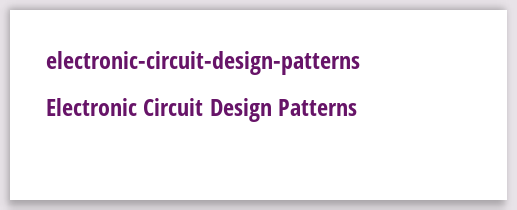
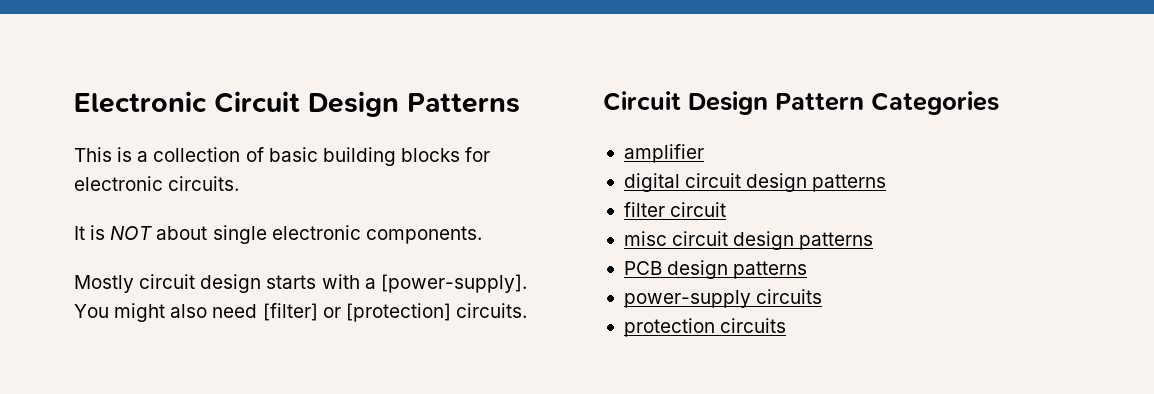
- electronic-circuit-design-patterns
+ This is a collection of basic building blocks for electronic circuits.
+ It is NOT about single electronic components.
+ Mostly circuit design starts with a [power-supply]. You might also need [filter] or [protection] circuits.
+ Circuit Design Pattern Categories
+ amplifier
+ digital circuit design patterns
+ filter circuit
+ misc circuit design patterns
+ PCB design patterns
+ power-supply circuits
+ protection circuits

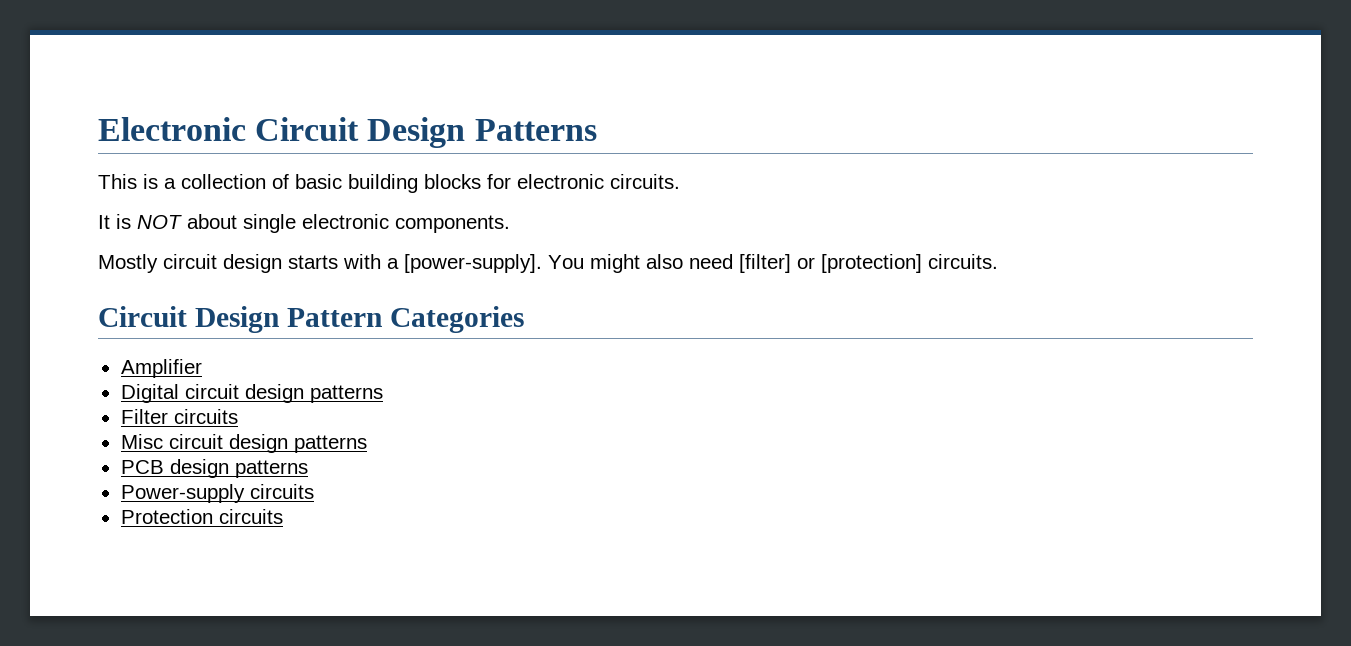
- amplifier
- digital circuit design patterns
- filter circuit
- misc circuit design patterns
+ Amplifier
+ Digital circuit design patterns
+ Filter circuits
+ Misc circuit design patterns
- power-supply circuits
- protection circuits
+ Power-supply circuits
+ Protection circuits

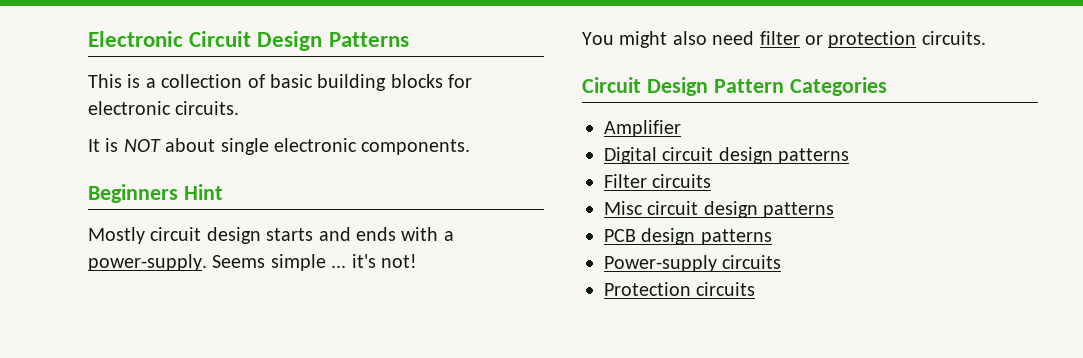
+ Beginners Hint
- Mostly circuit design starts with a [power-supply]. You might also need [filter] or [protection] circuits.
+ Mostly circuit design starts and ends with a power-supply. Seems simple ... it's not!
+ You might also need filter or protection circuits.

